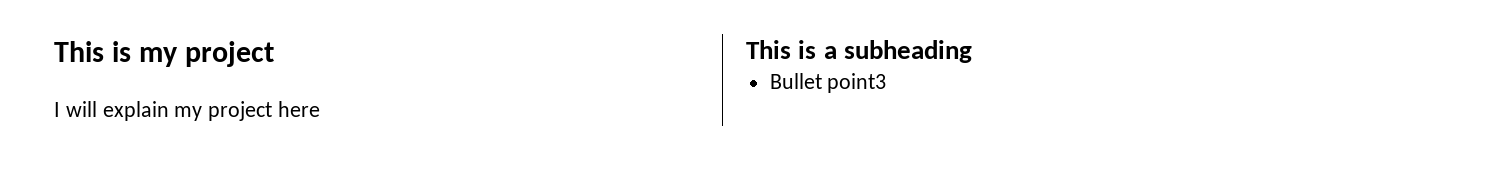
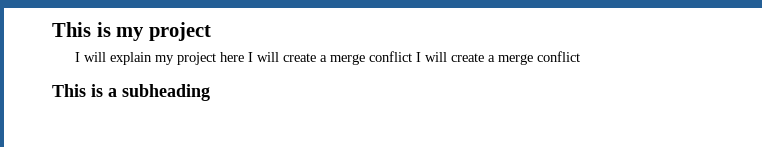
- I will explain my project here
+ I will explain my project here I will create a merge conflict I will create a merge conflict
- Bullet point3

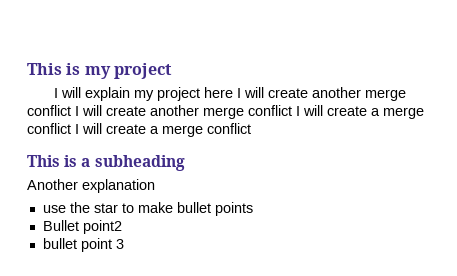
- I will explain my project here I will create a merge conflict I will create a merge conflict
+ I will explain my project here I will create another merge conflict I will create another merge conflict I will create a merge conflict I will create a merge conflict
+ Another explanation
+ use the star to make bullet points
+ Bullet point2
+ bullet point 3

